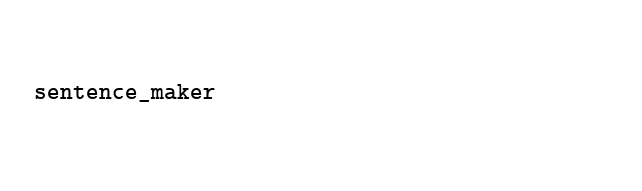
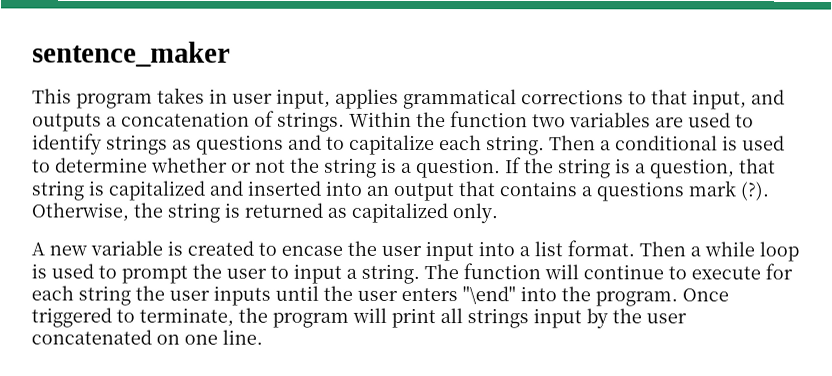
+ This program takes in user input, applies grammatical corrections to that input, and outputs a concatenation of strings. Within the function two variables are used to identify strings as questions and to capitalize each string. Then a conditional is used to determine whether or not the string is a question. If the string is a question, that string is capitalized and inserted into an output that contains a questions mark (?). Otherwise, the string is returned as capitalized only.
+ A new variable is created to encase the user input into a list format. Then a while loop is used to prompt the user to input a string. The function will continue to execute for each string the user inputs until the user enters "\end" into the program. Once triggered to terminate, the program will print all strings input by the user concatenated on one line.

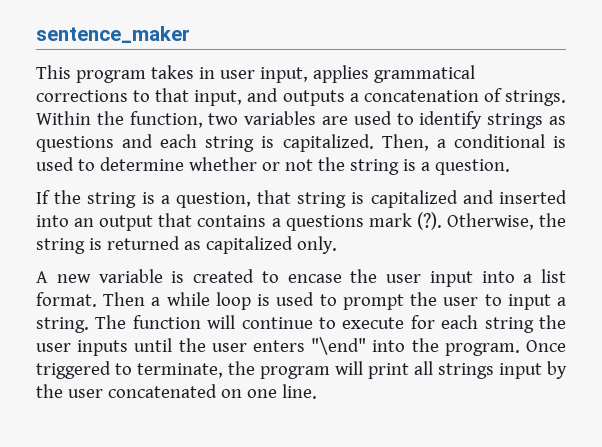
- Within the function two variables are used to identify strings as questions and to capitalize each string. Then a conditional is used to determine whether or not the string is a question. If the string is a question, that string is capitalized and inserted into an output that contains a questions mark (?).
+ Within the function, two variables are used to identify strings as questions and each string is capitalized. Then, a conditional is used to determine whether or not the string is a question.
+ If the string is a question, that string is capitalized and inserted into an output that contains a questions mark (?).

